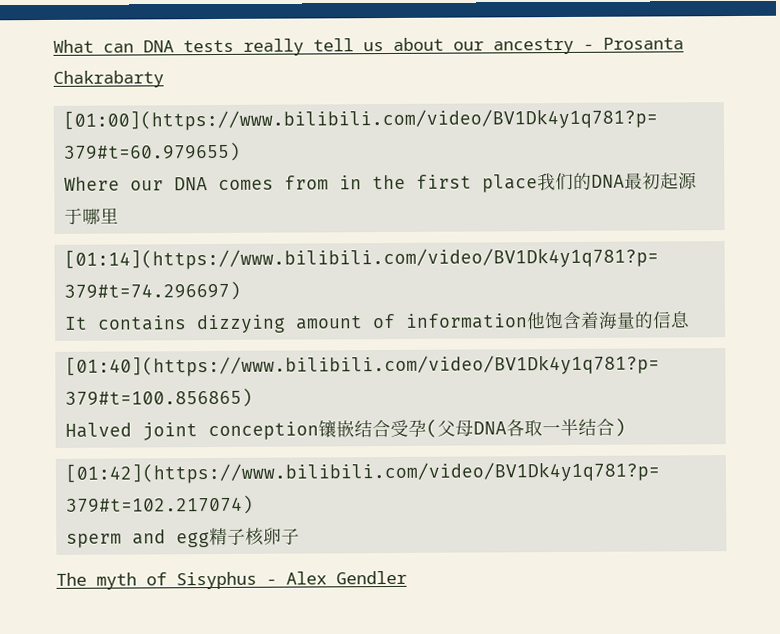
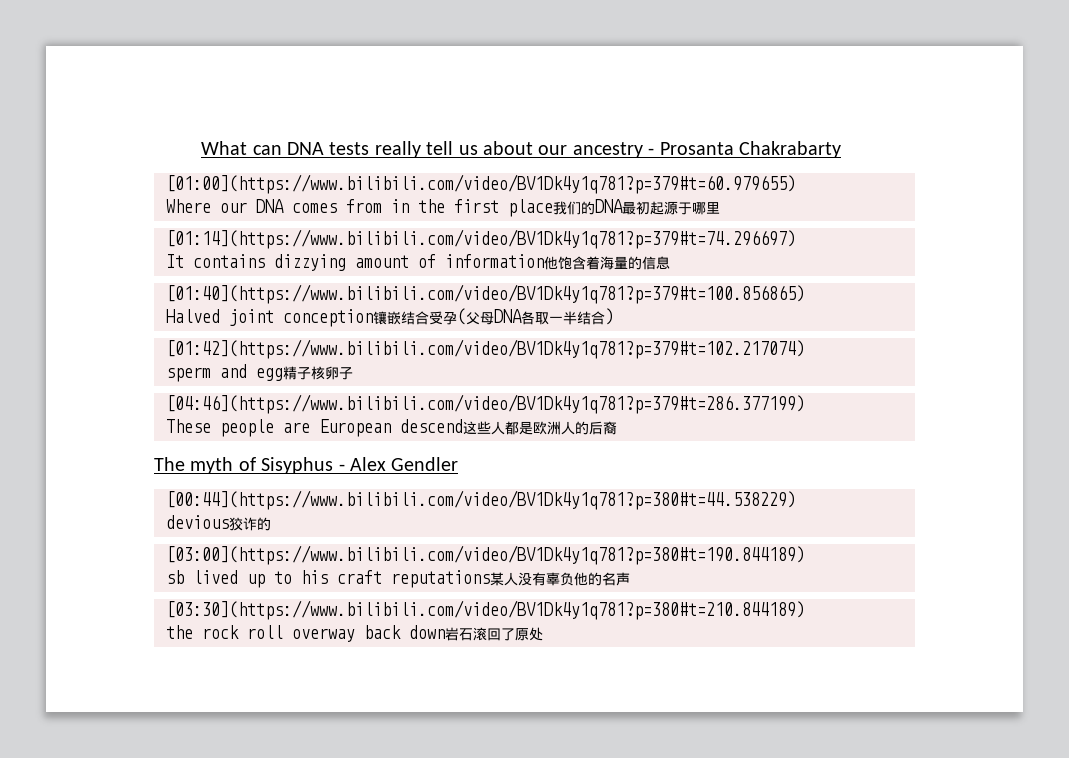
+ [04:46](https://www.bilibili.com/video/BV1Dk4y1q781?p=379#t=286.377199)
+ These people are European descend这些人都是欧洲人的后裔
+ [00:44](https://www.bilibili.com/video/BV1Dk4y1q781?p=380#t=44.538229)
+ devious狡诈的
+ [03:00](https://www.bilibili.com/video/BV1Dk4y1q781?p=380#t=190.844189)
+ sb lived up to his craft reputations某人没有辜负他的名声
+ [03:30](https://www.bilibili.com/video/BV1Dk4y1q781?p=380#t=210.844189)
+ the rock roll overway back down岩石滚回了原处

